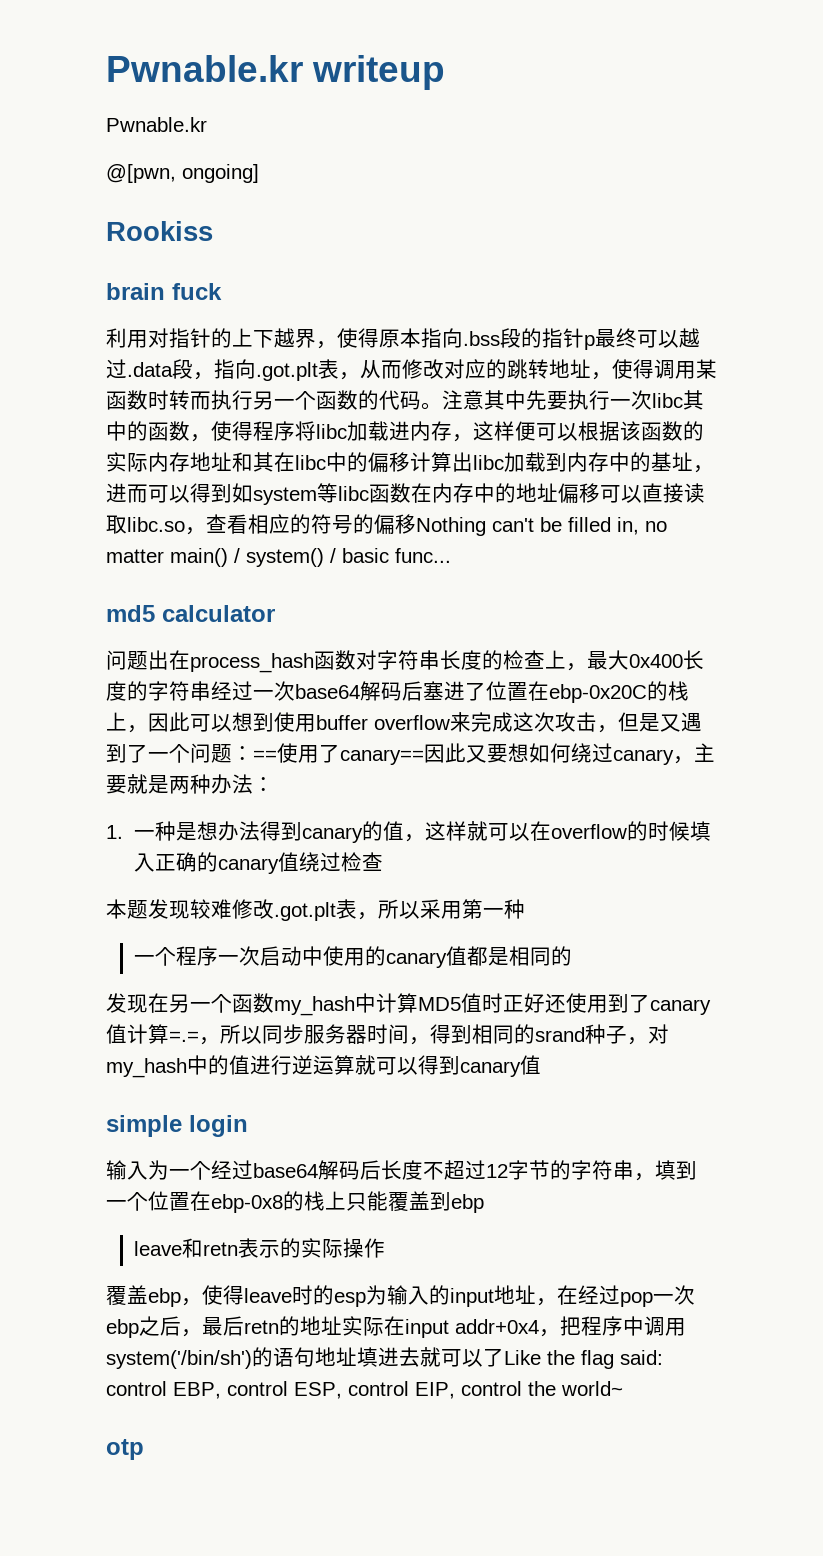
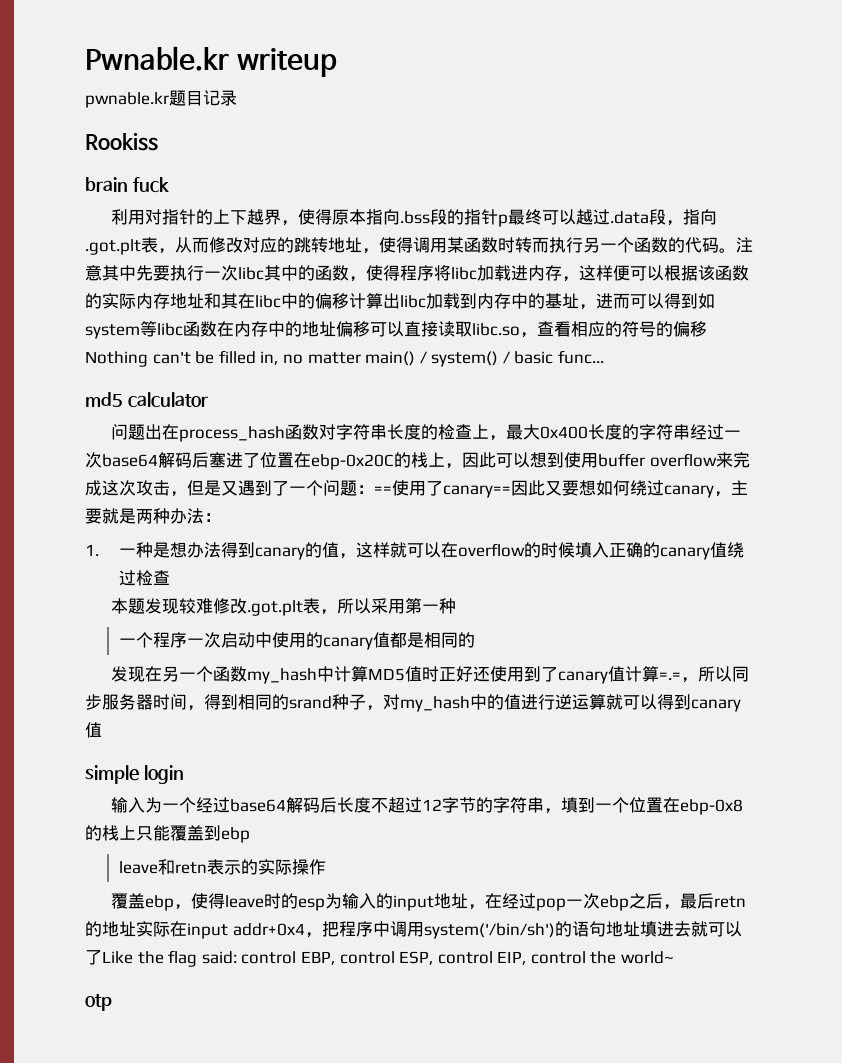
  Pwnable.kr writeup
- Pwnable.kr
- @[pwn, ongoing]
+ pwnable.kr题目记录

